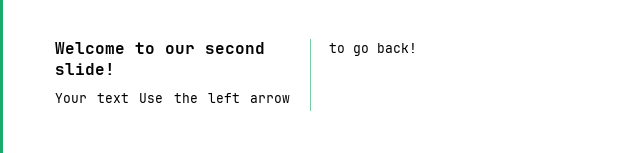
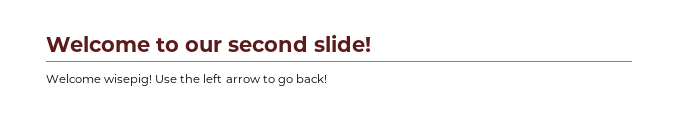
- Your text Use the left arrow to go back!
+ Welcome wisepig! Use the left arrow to go back!

